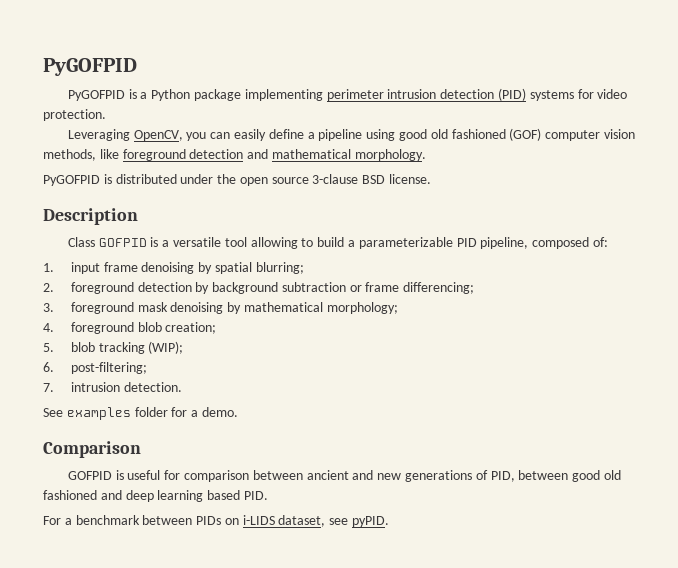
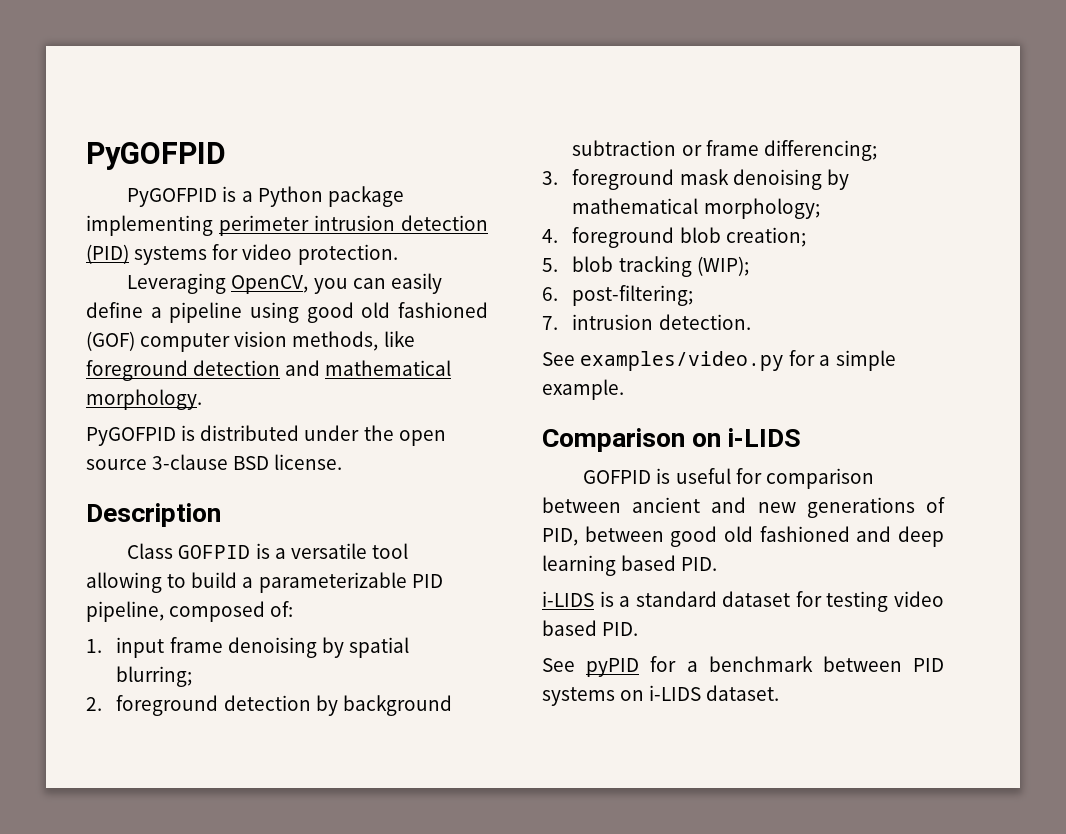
- See examples folder for a demo.
+ See examples/video.py for a simple example.
- Comparison
+ Comparison on i-LIDS
- For a benchmark between PIDs on i-LIDS dataset, see pyPID.
+ i-LIDS is a standard dataset for testing video based PID.
+ See pyPID for a benchmark between PID systems on i-LIDS dataset.

